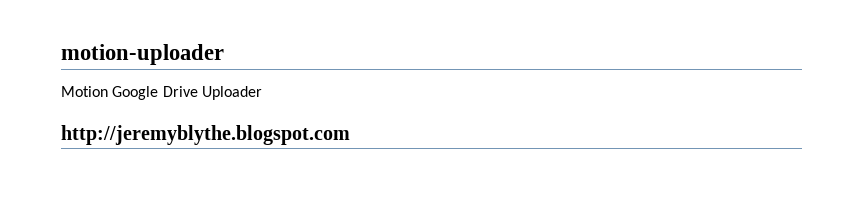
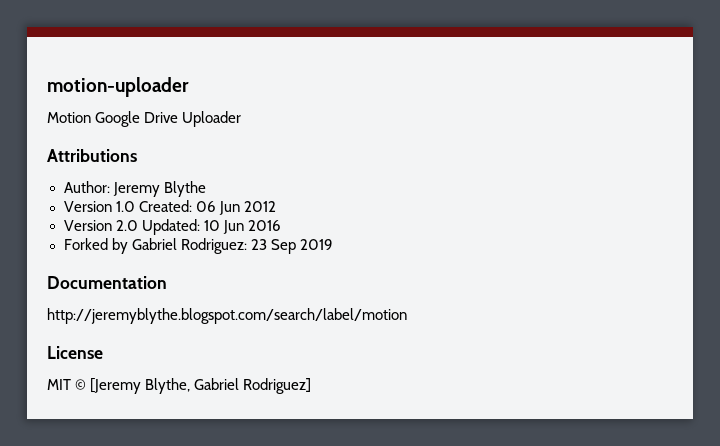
- http://jeremyblythe.blogspot.com
+ Attributions
+ Author: Jeremy Blythe
+ Version 1.0 Created: 06 Jun 2012
+ Version 2.0 Updated: 10 Jun 2016
+ Forked by Gabriel Rodriguez: 23 Sep 2019
+ Documentation
+ http://jeremyblythe.blogspot.com/search/label/motion
+ License
+ MIT © [Jeremy Blythe, Gabriel Rodriguez]

